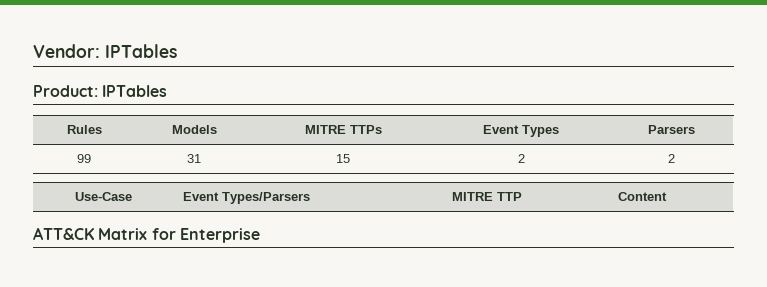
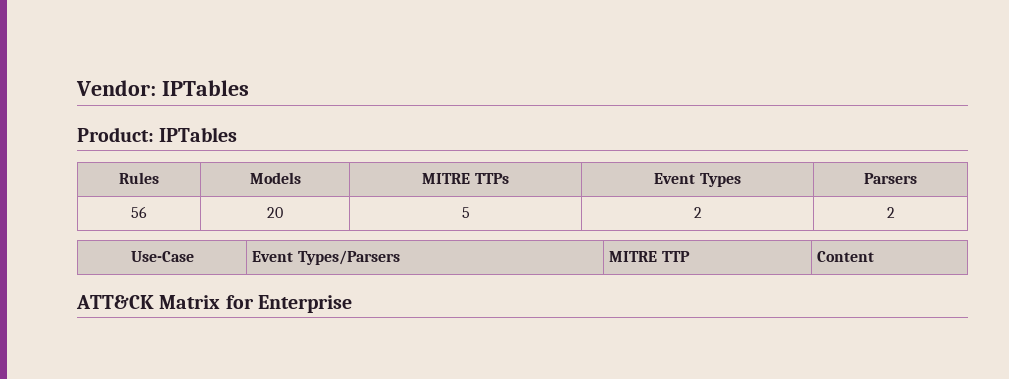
- 99 | 31 | 15 | 2 | 2
+ 56 | 20 | 5 | 2 | 2

